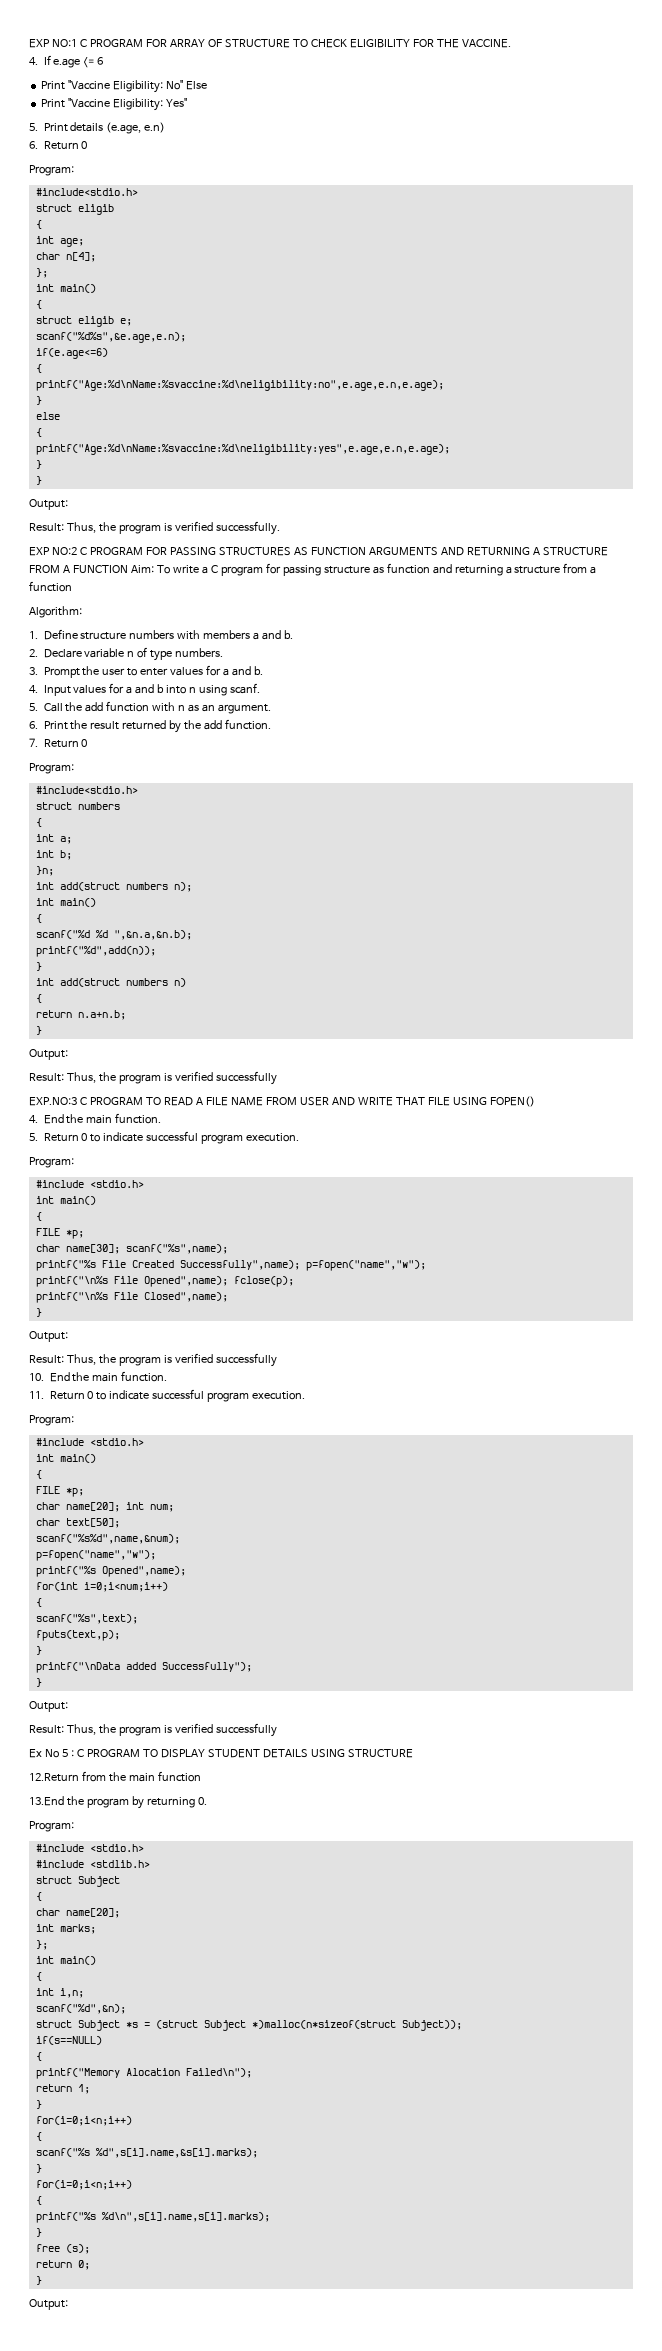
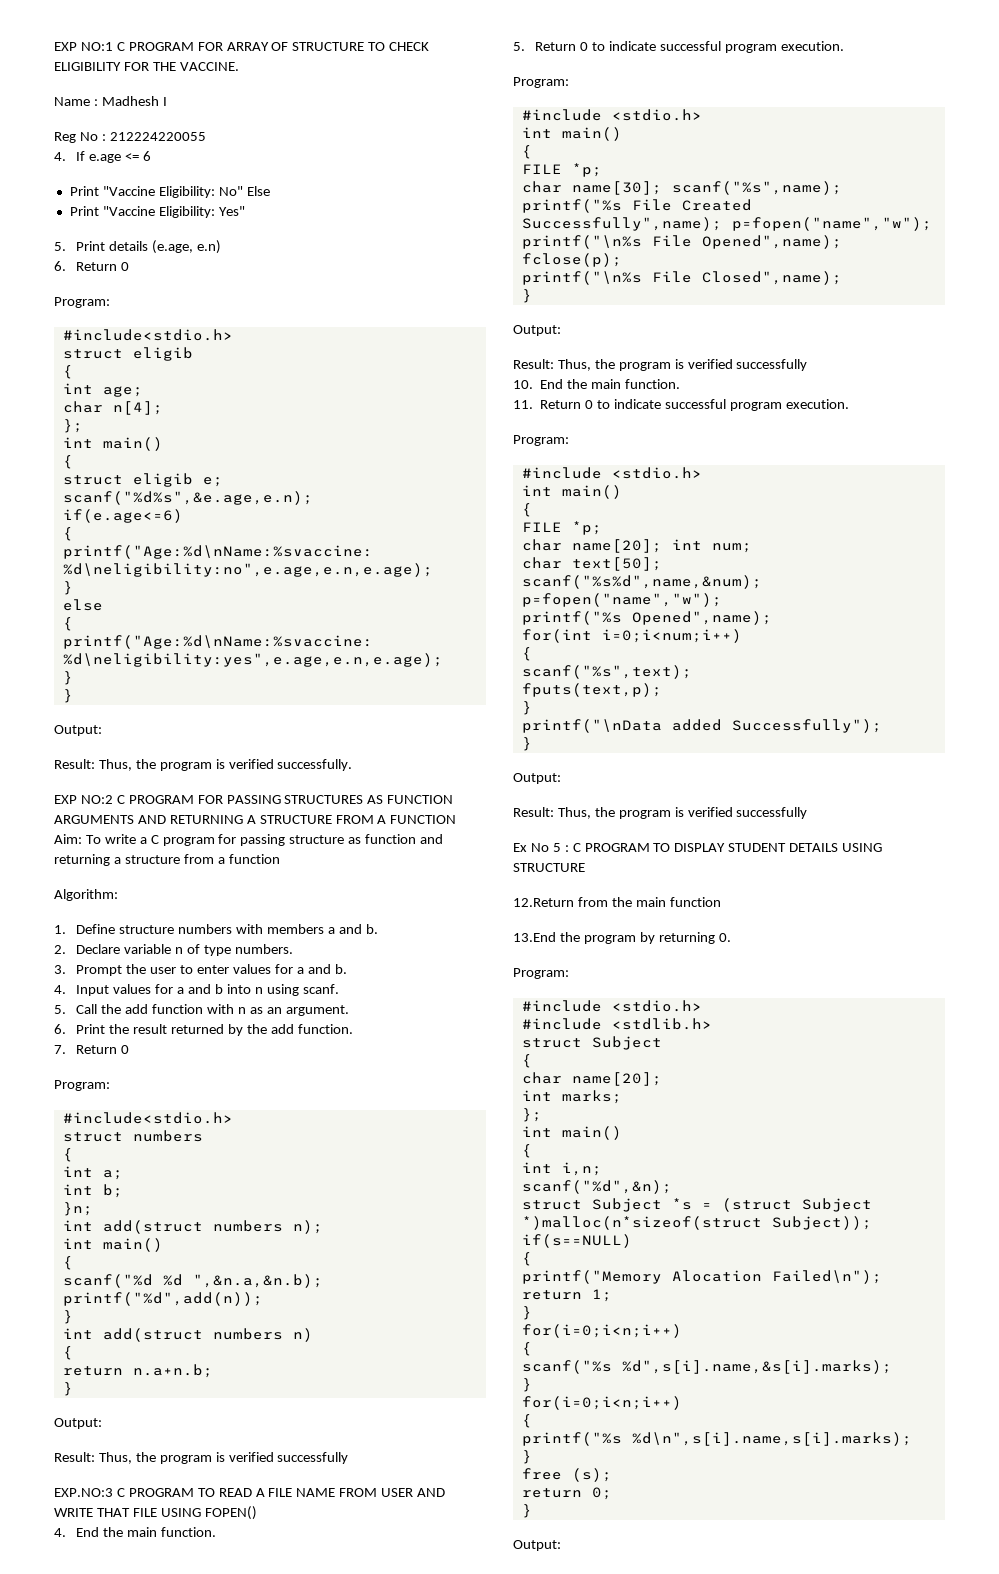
+ Name : Madhesh I
+ Reg No : 212224220055

